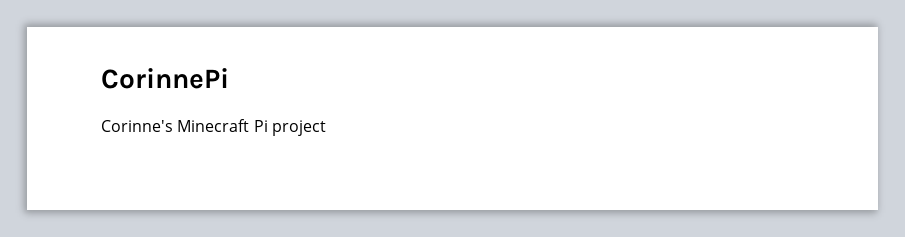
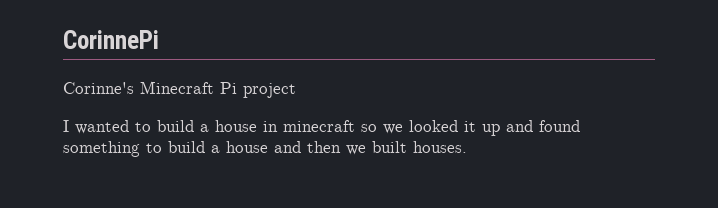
+ I wanted to build a house in minecraft so we looked it up and found something to build a house and then we built houses.

